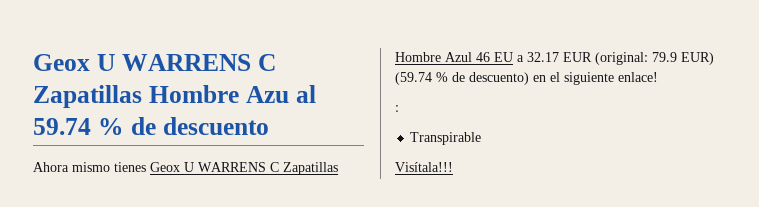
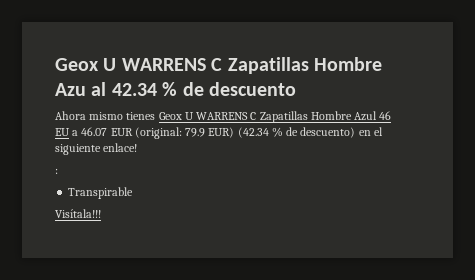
- Geox U WARRENS C Zapatillas Hombre Azu al 59.74 % de descuento
+ Geox U WARRENS C Zapatillas Hombre Azu al 42.34 % de descuento
- Ahora mismo tienes Geox U WARRENS C Zapatillas Hombre Azul 46 EU a 32.17 EUR (original: 79.9 EUR) (59.74 % de descuento) en el siguiente enlace!
+ Ahora mismo tienes Geox U WARRENS C Zapatillas Hombre Azul 46 EU a 46.07 EUR (original: 79.9 EUR) (42.34 % de descuento) en el siguiente enlace!

